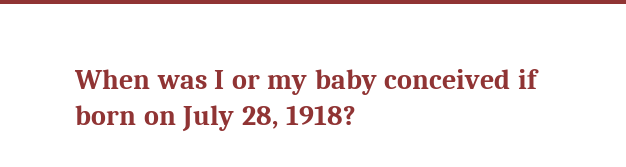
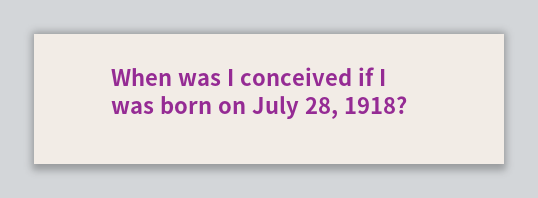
- When was I or my baby conceived if born on July 28, 1918?
+ When was I conceived if I was born on July 28, 1918?

